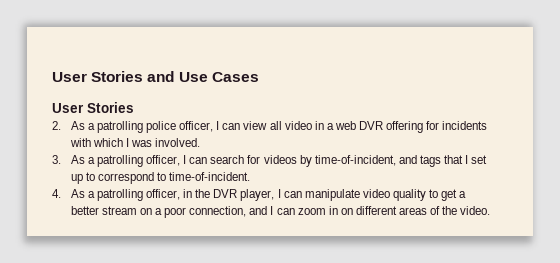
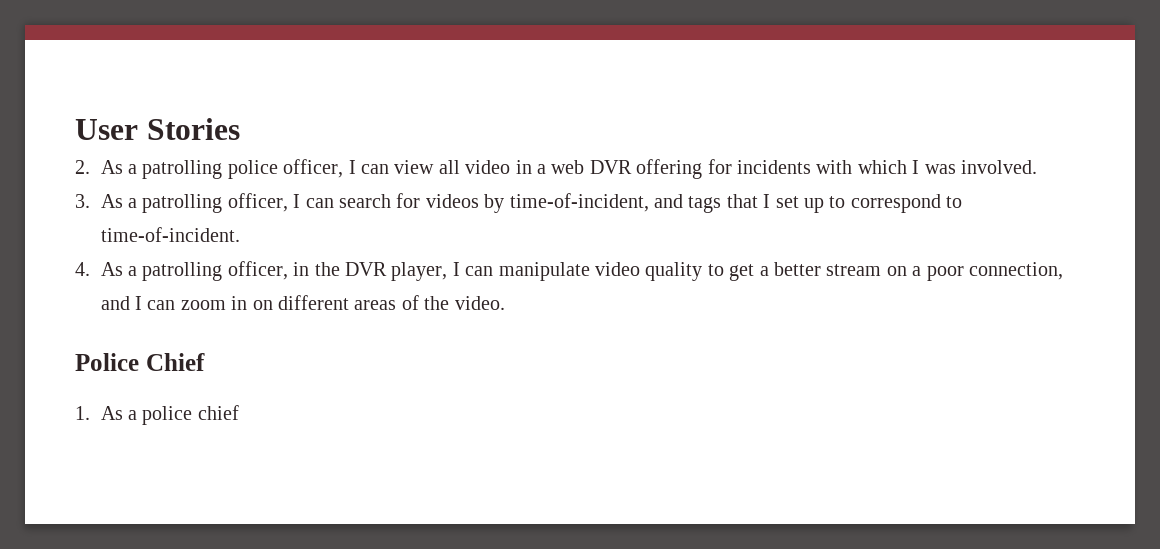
- User Stories and Use Cases
+ Police Chief
+ 1. As a police chief

